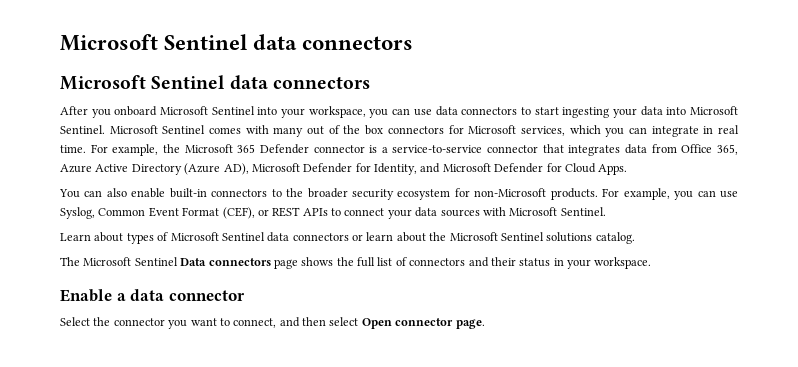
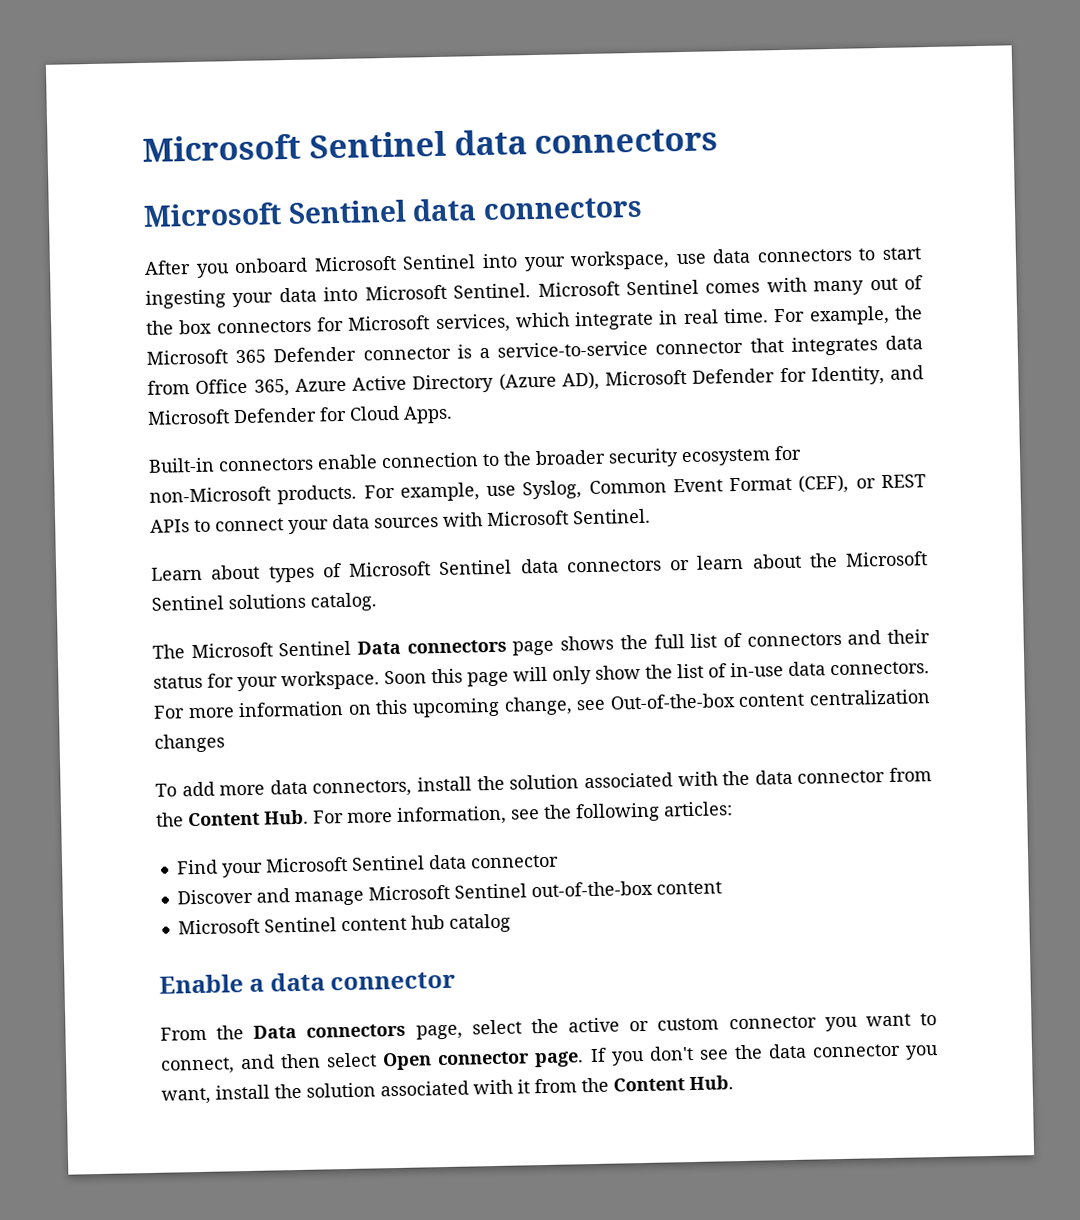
- After you onboard Microsoft Sentinel into your workspace, you can use data connectors to start ingesting your data into Microsoft Sentinel.
+ After you onboard Microsoft Sentinel into your workspace, use data connectors to start ingesting your data into Microsoft Sentinel.
- Microsoft Sentinel comes with many out of the box connectors for Microsoft services, which you can integrate in real time.
+ Microsoft Sentinel comes with many out of the box connectors for Microsoft services, which integrate in real time.
- You can also enable built-in connectors to the broader security ecosystem for non-Microsoft products.
+ Built-in connectors enable connection to the broader security ecosystem for non-Microsoft products.
- For example, you can use Syslog, Common Event Format (CEF), or REST APIs to connect your data sources with Microsoft Sentinel.
+ For example, use Syslog, Common Event Format (CEF), or REST APIs to connect your data sources with Microsoft Sentinel.
- The Microsoft Sentinel Data connectors page shows the full list of connectors and their status in your workspace.
+ The Microsoft Sentinel Data connectors page shows the full list of connectors and their status for your workspace. Soon this page will only show the list of in-use data connectors. For more information on this upcoming change, see Out-of-the-box content centralization changes
+ To add more data connectors, install the solution associated with the data connector from the Content Hub. For more information, see the following articles:
+ Find your Microsoft Sentinel data connector
+ Discover and manage Microsoft Sentinel out-of-the-box content
+ Microsoft Sentinel content hub catalog
  Enable a data connector
- Select the connector you want to connect, and then select Open connector page.
+ From the Data connectors page, select the active or custom connector you want to connect, and then select Open connector page.
+ If you don't see the data connector you want, install the solution associated with it from the Content Hub.

